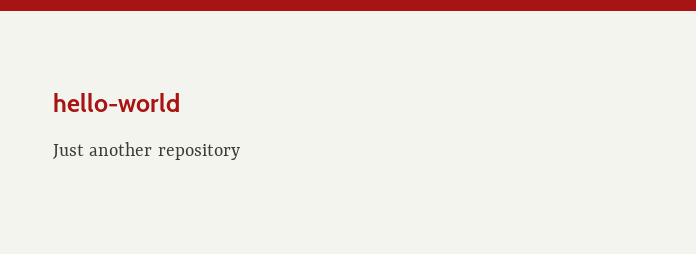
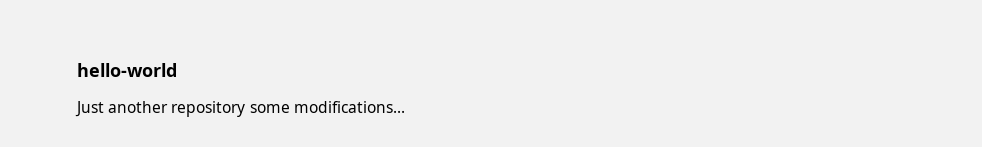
- Just another repository
+ Just another repository some modifications...

